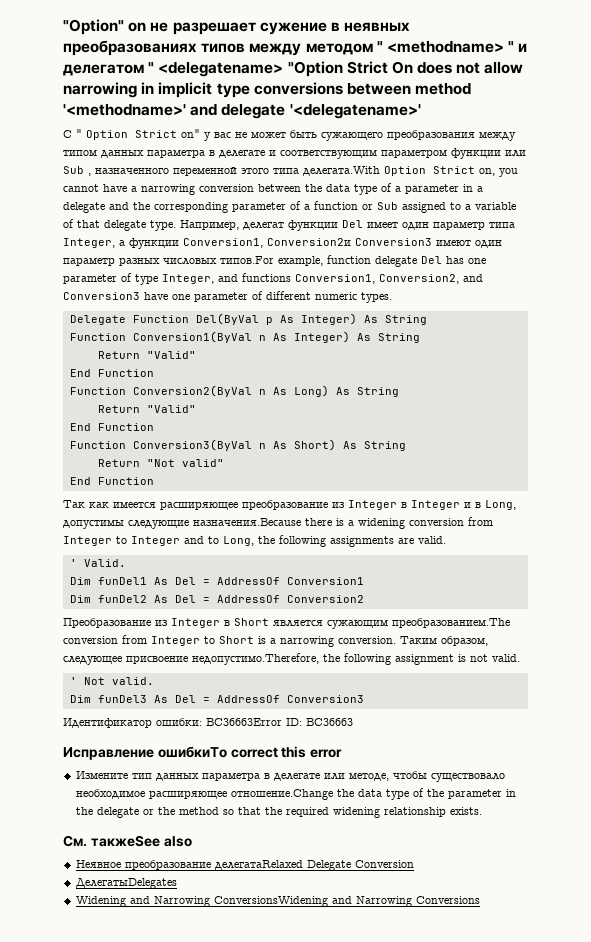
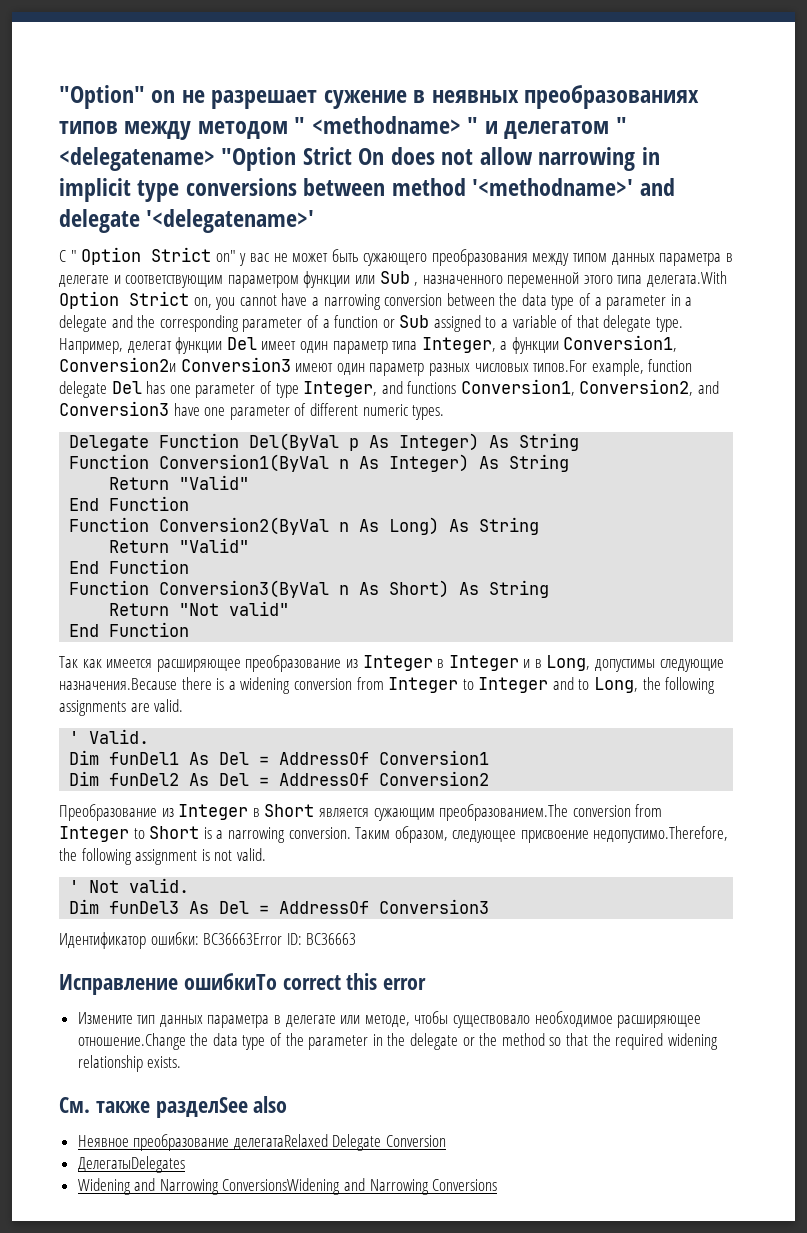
- См. такжеSee also
+ См. также разделSee also

